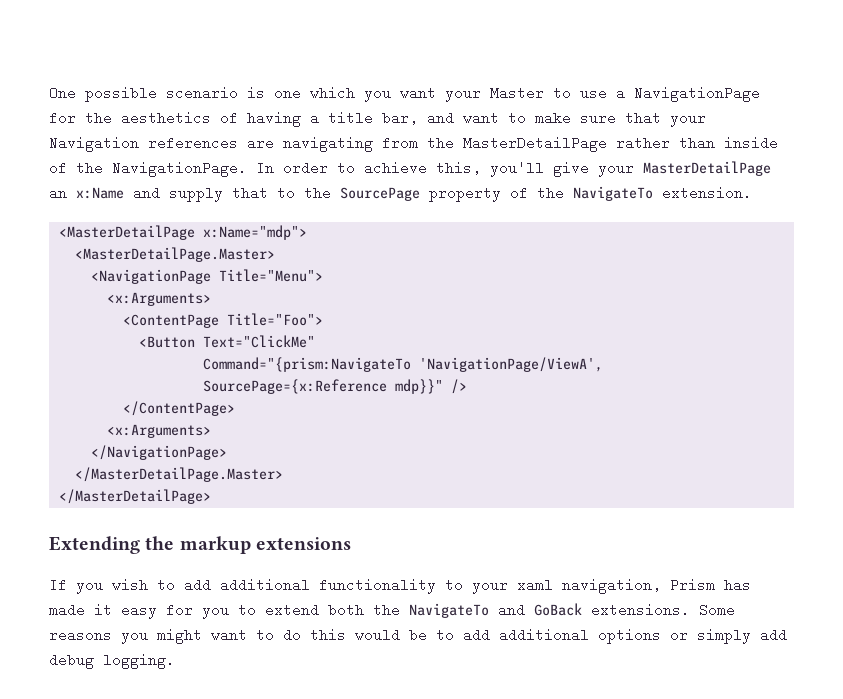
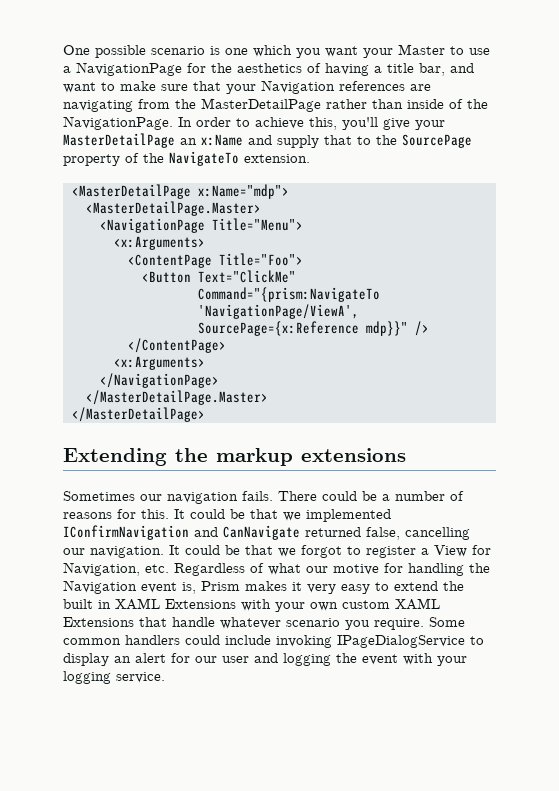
- If you wish to add additional functionality to your xaml navigation, Prism has made it easy for you to extend both the NavigateTo and GoBack extensions. Some reasons you might want to do this would be to add additional options or simply add debug logging.
+ Sometimes our navigation fails. There could be a number of reasons for this. It could be that we implemented IConfirmNavigation and CanNavigate returned false, cancelling our navigation. It could be that we forgot to register a View for Navigation, etc. Regardless of what our motive for handling the Navigation event is, Prism makes it very easy to extend the built in XAML Extensions with your own custom XAML Extensions that handle whatever scenario you require. Some common handlers could include invoking IPageDialogService to display an alert for our user and logging the event with your logging service.

